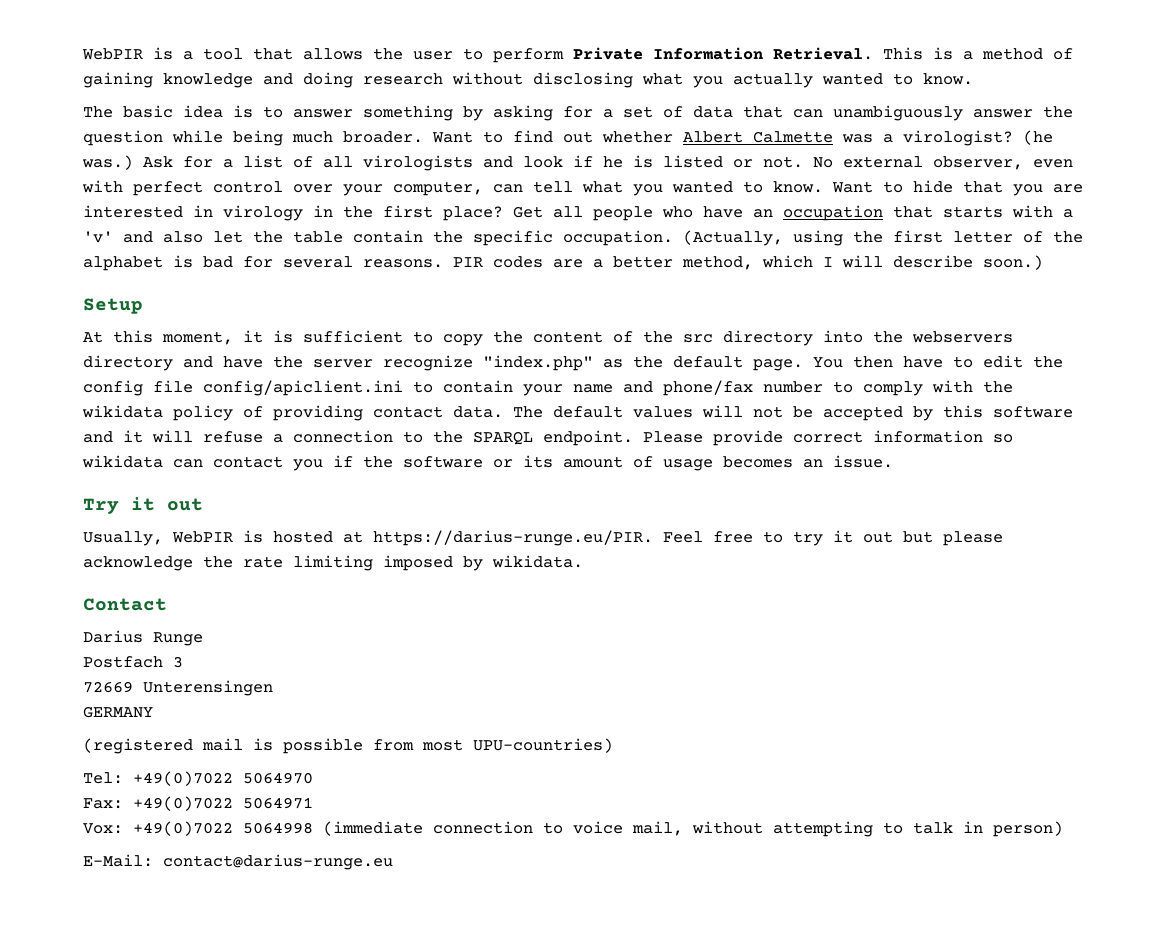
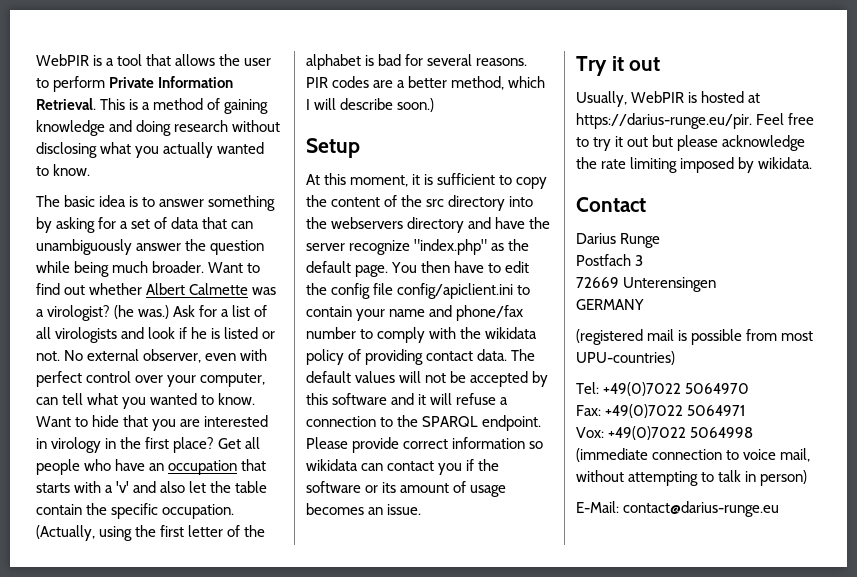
- Usually, WebPIR is hosted at https://darius-runge.eu/PIR. Feel free to try it out but please acknowledge the rate limiting imposed by wikidata.
+ Usually, WebPIR is hosted at https://darius-runge.eu/pir. Feel free to try it out but please acknowledge the rate limiting imposed by wikidata.

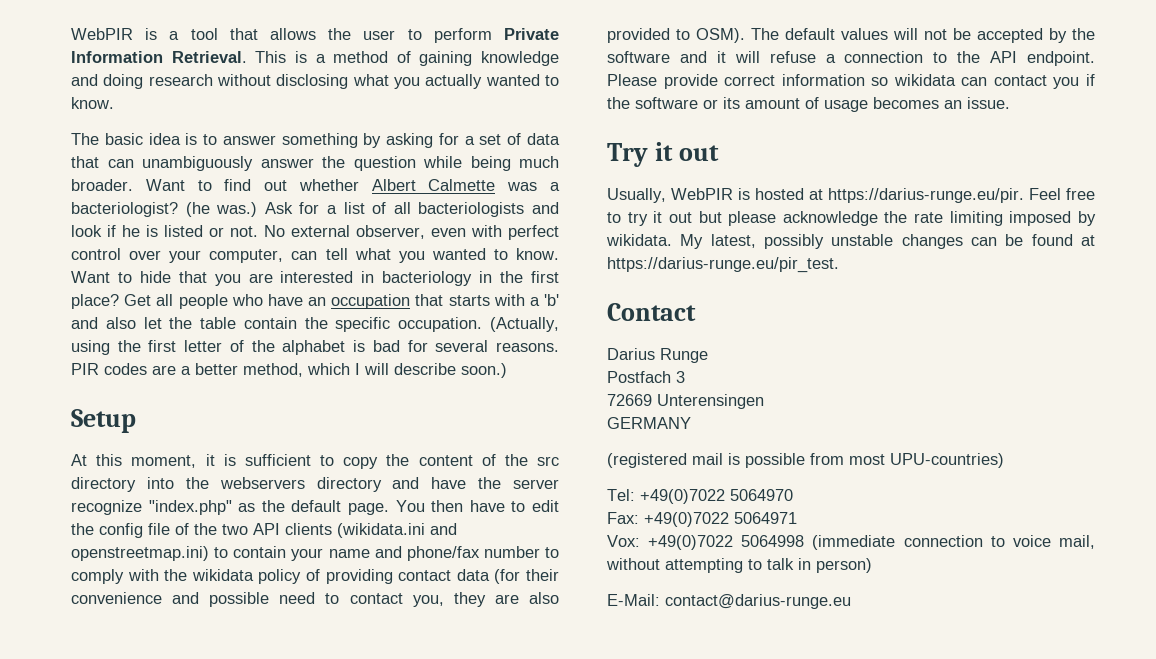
- Want to find out whether Albert Calmette was a virologist?
+ Want to find out whether Albert Calmette was a bacteriologist?
- Ask for a list of all virologists and look if he is listed or not.
+ Ask for a list of all bacteriologists and look if he is listed or not.
- Want to hide that you are interested in virology in the first place?
+ Want to hide that you are interested in bacteriology in the first place?
- Get all people who have an occupation that starts with a 'v' and also let the table contain the specific occupation.
+ Get all people who have an occupation that starts with a 'b' and also let the table contain the specific occupation.
- You then have to edit the config file config/apiclient.ini to contain your name and phone/fax number to comply with the wikidata policy of providing contact data.
+ You then have to edit the config file of the two API clients (wikidata.ini and openstreetmap.ini) to contain your name and phone/fax number to comply with the wikidata policy of providing contact data (for their convenience and possible need to contact you, they are also provided to OSM).
- The default values will not be accepted by this software and it will refuse a connection to the SPARQL endpoint.
+ The default values will not be accepted by the software and it will refuse a connection to the API endpoint.
+ My latest, possibly unstable changes can be found at https://darius-runge.eu/pir_test.

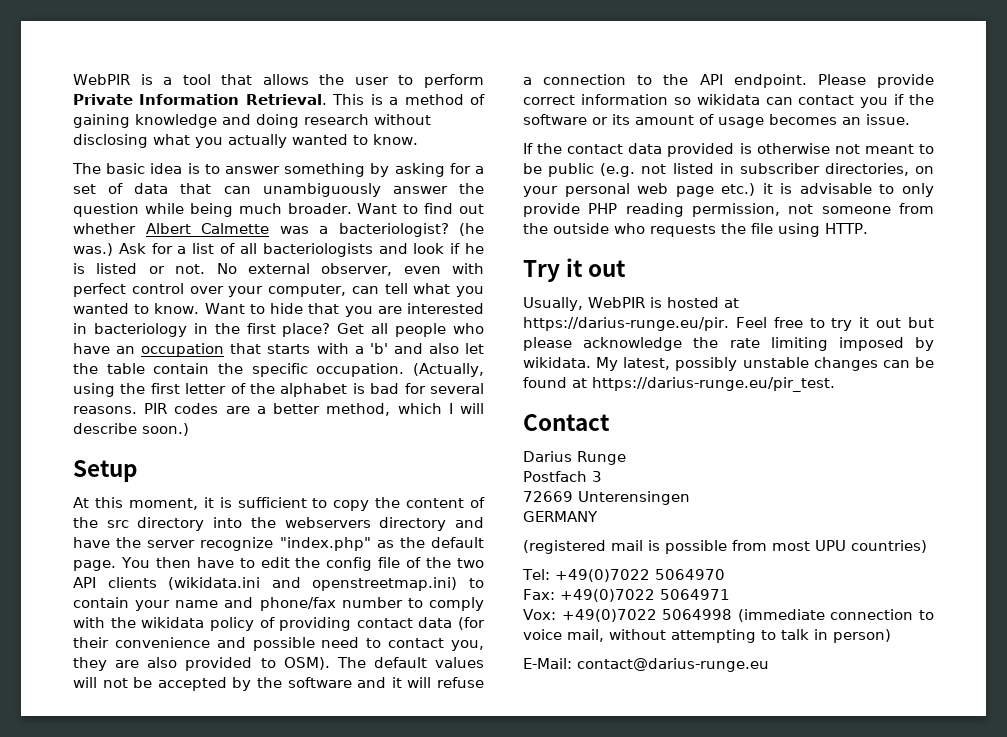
+ If the contact data provided is otherwise not meant to be public (e.g. not listed in subscriber directories, on your personal web page etc.) it is advisable to only provide PHP reading permission, not someone from the outside who requests the file using HTTP.
- (registered mail is possible from most UPU-countries)
+ (registered mail is possible from most UPU countries)

